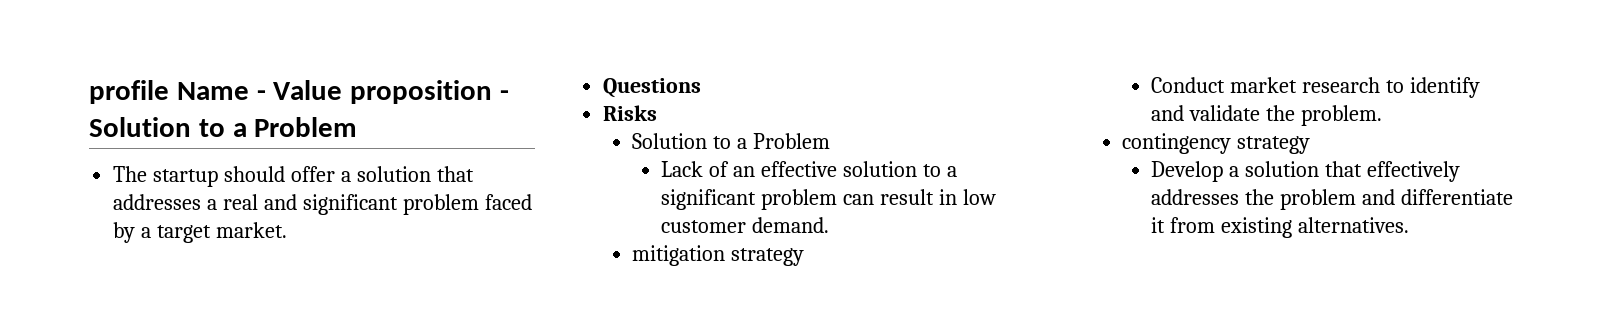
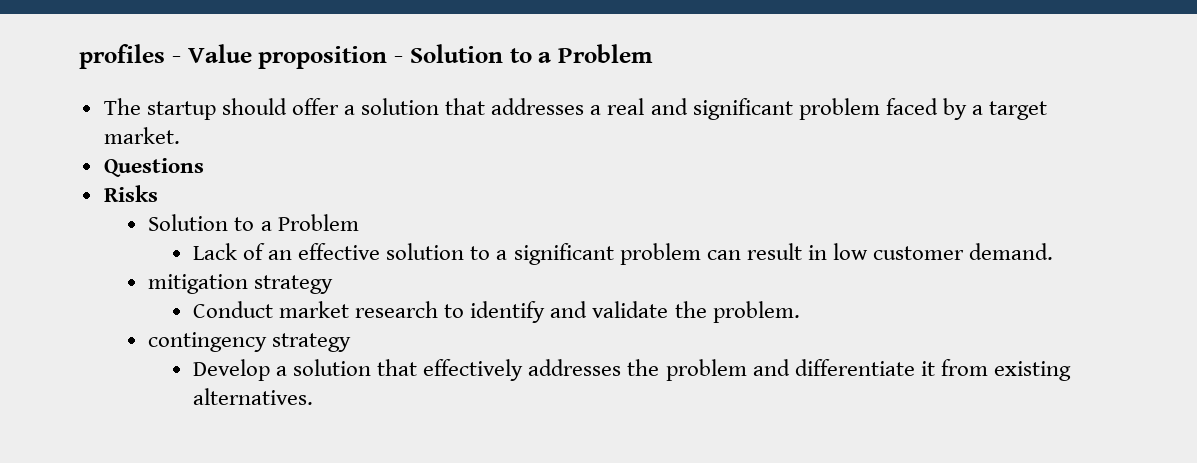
- profile Name - Value proposition - Solution to a Problem
+ profiles - Value proposition - Solution to a Problem

